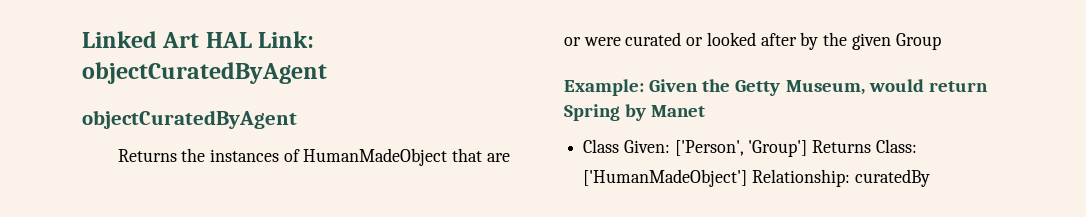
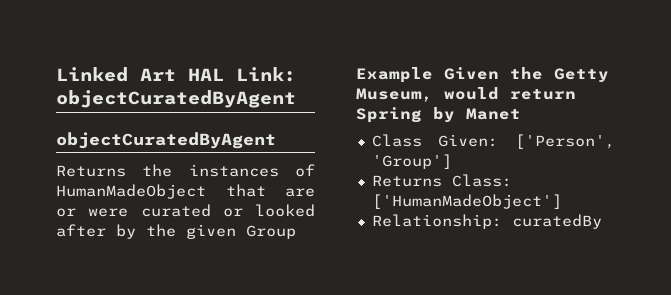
- Example: Given the Getty Museum, would return Spring by Manet
+ Example Given the Getty Museum, would return Spring by Manet
- Class Given: ['Person', 'Group'] Returns Class: ['HumanMadeObject'] Relationship: curatedBy
+ Class Given: ['Person', 'Group']
+ Returns Class: ['HumanMadeObject']
+ Relationship: curatedBy

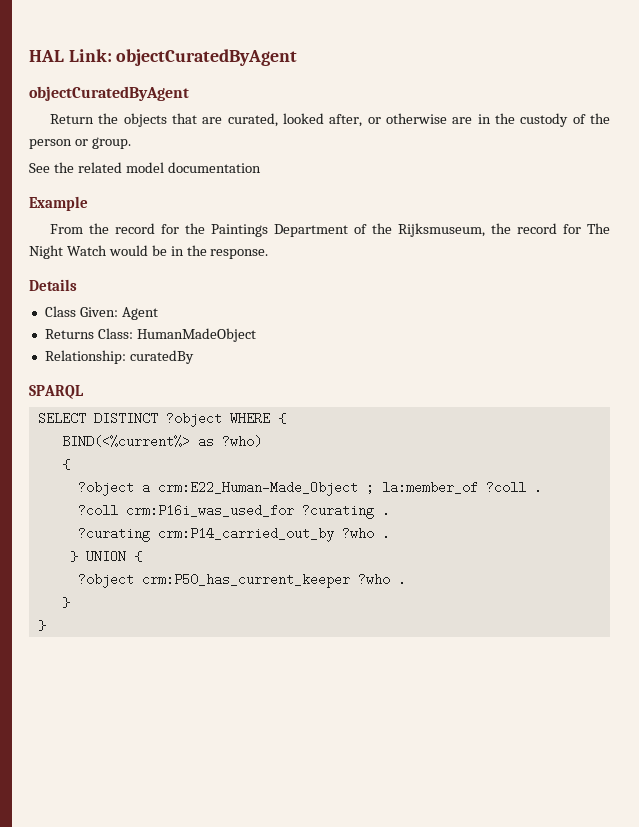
- Linked Art HAL Link: objectCuratedByAgent
+ HAL Link: objectCuratedByAgent
- Returns the instances of HumanMadeObject that are or were curated or looked after by the given Group
- Example Given the Getty Museum, would return Spring by Manet
+ Return the objects that are curated, looked after, or otherwise are in the custody of the person or group.
+ See the related model documentation
+ Example
+ From the record for the Paintings Department of the Rijksmuseum, the record for The Night Watch would be in the response.
+ Details
- Class Given: ['Person', 'Group']
+ Class Given: Agent
- Returns Class: ['HumanMadeObject']
+ Returns Class: HumanMadeObject
+ SPARQL
+ SELECT DISTINCT ?object WHERE {
+ BIND(<%current%> as ?who)
+ {
+ ?object a crm:E22_Human-Made_Object ; la:member_of ?coll .
+ ?coll crm:P16i_was_used_for ?curating .
+ ?curating crm:P14_carried_out_by ?who .
+ } UNION {
+ ?object crm:P50_has_current_keeper ?who .
+ }
+ }

